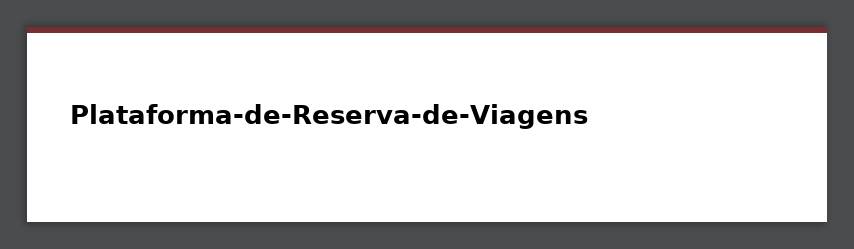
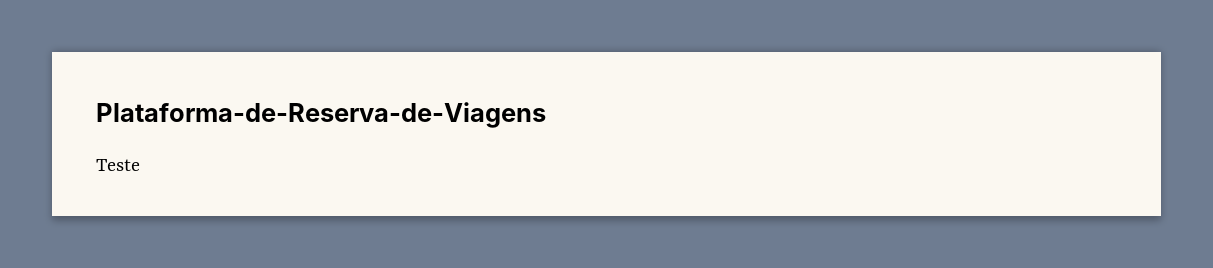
+ Teste

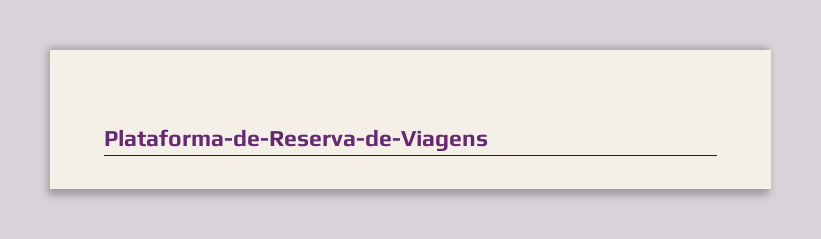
- Teste

